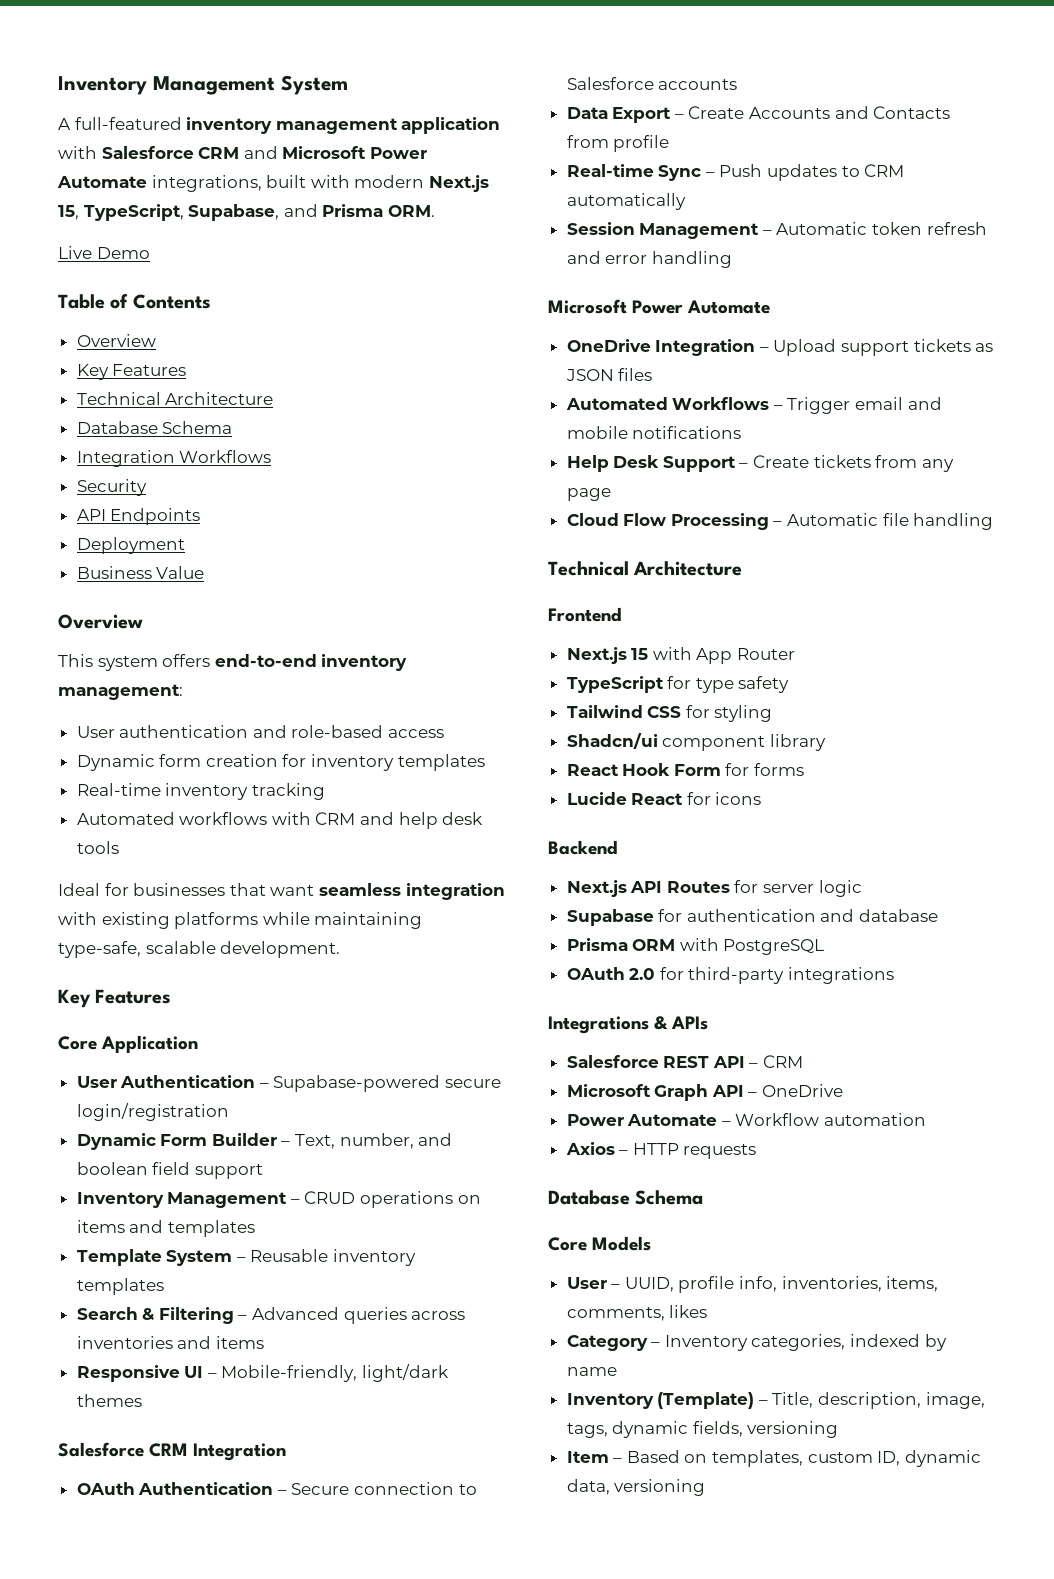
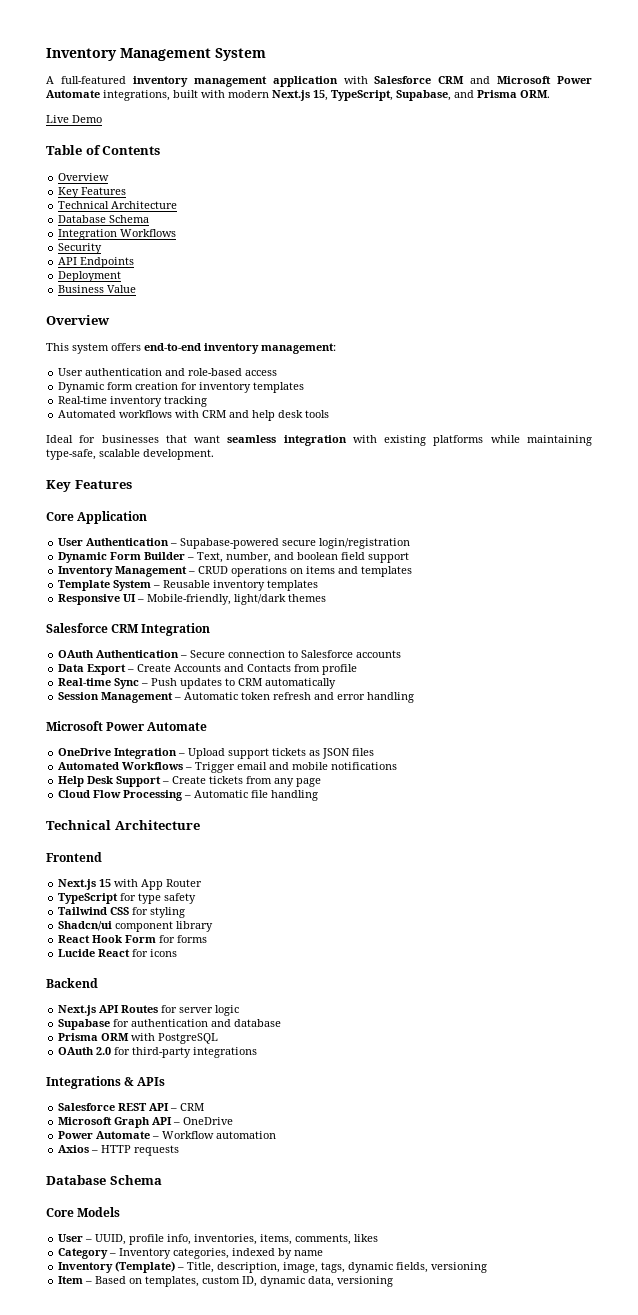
- Search & Filtering – Advanced queries across inventories and items

